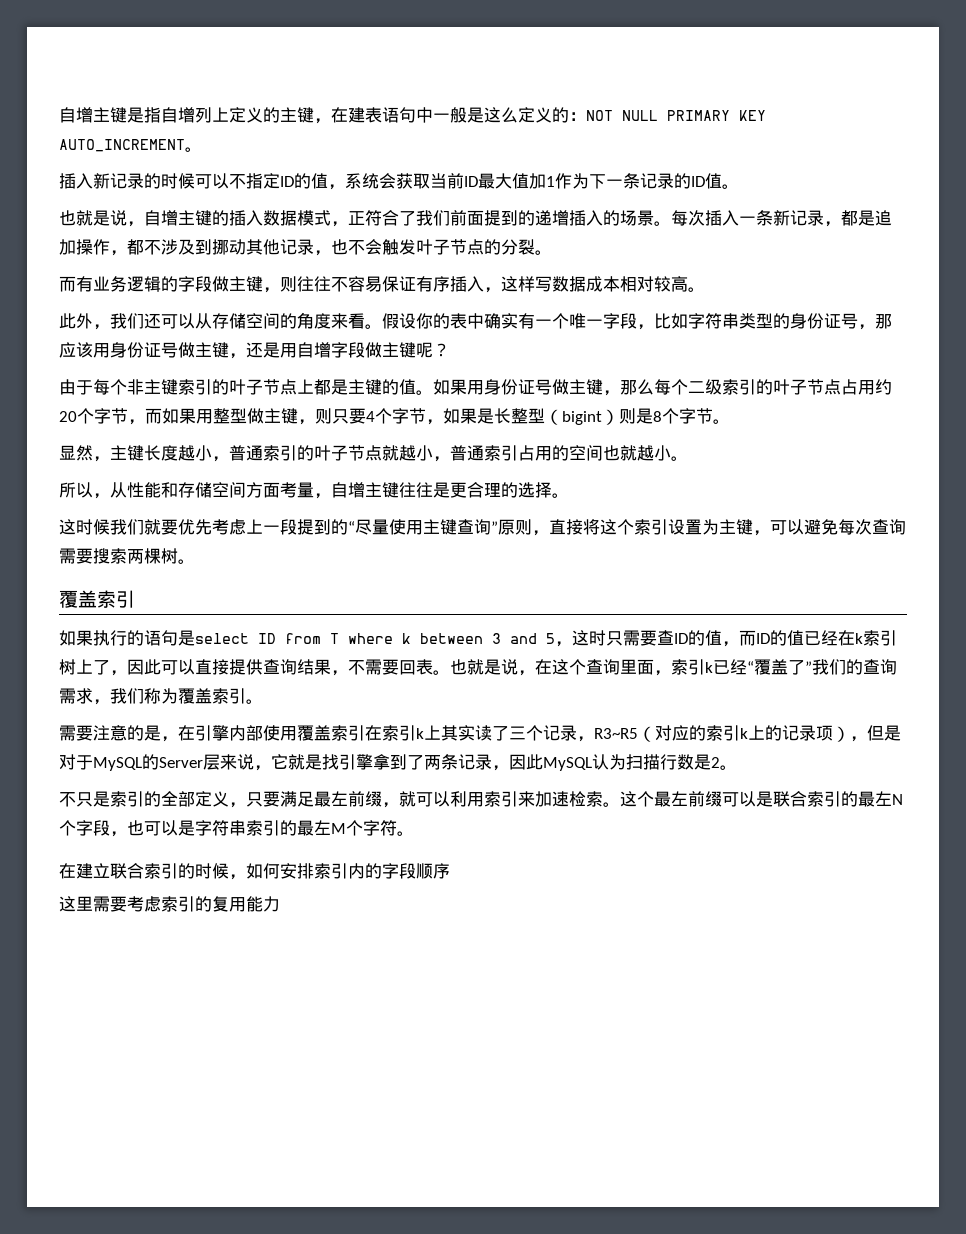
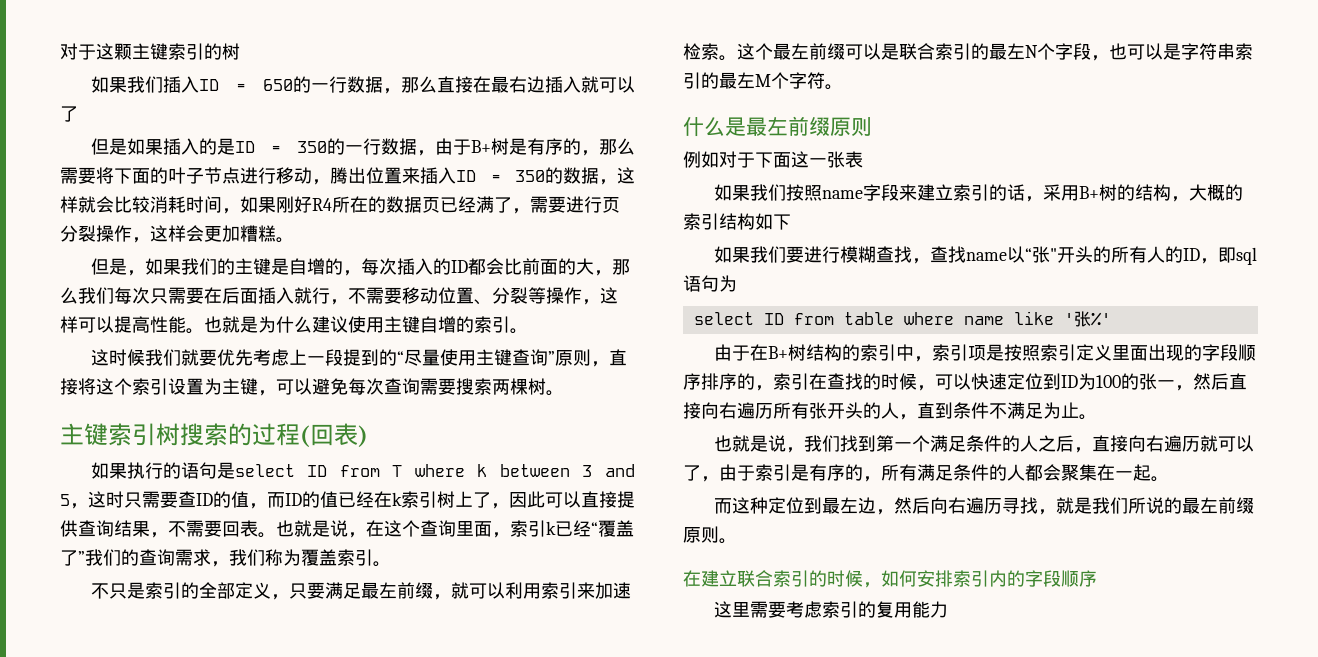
- 自增主键是指自增列上定义的主键，在建表语句中一般是这么定义的：NOT NULL PRIMARY KEY AUTO_INCREMENT。
- 插入新记录的时候可以不指定ID的值，系统会获取当前ID最大值加1作为下一条记录的ID值。
- 也就是说，自增主键的插入数据模式，正符合了我们前面提到的递增插入的场景。每次插入一条新记录，都是追加操作，都不涉及到挪动其他记录，也不会触发叶子节点的分裂。
- 而有业务逻辑的字段做主键，则往往不容易保证有序插入，这样写数据成本相对较高。
- 此外，我们还可以从存储空间的角度来看。假设你的表中确实有一个唯一字段，比如字符串类型的身份证号，那应该用身份证号做主键，还是用自增字段做主键呢？
- 由于每个非主键索引的叶子节点上都是主键的值。如果用身份证号做主键，那么每个二级索引的叶子节点占用约20个字节，而如果用整型做主键，则只要4个字节，如果是长整型（bigint）则是8个字节。
- 显然，主键长度越小，普通索引的叶子节点就越小，普通索引占用的空间也就越小。
- 所以，从性能和存储空间方面考量，自增主键往往是更合理的选择。
+ 对于这颗主键索引的树
+ 如果我们插入ID = 650的一行数据，那么直接在最右边插入就可以了
+ 但是如果插入的是ID = 350的一行数据，由于B+树是有序的，那么需要将下面的叶子节点进行移动，腾出位置来插入ID = 350的数据，这样就会比较消耗时间，如果刚好R4所在的数据页已经满了，需要进行页分裂操作，这样会更加糟糕。
+ 但是，如果我们的主键是自增的，每次插入的ID都会比前面的大，那么我们每次只需要在后面插入就行，不需要移动位置、分裂等操作，这样可以提高性能。也就是为什么建议使用主键自增的索引。
  这时候我们就要优先考虑上一段提到的“尽量使用主键查询”原则，直接将这个索引设置为主键，可以避免每次查询需要搜索两棵树。
- 覆盖索引
+ 主键索引树搜索的过程(回表)
- 需要注意的是，在引擎内部使用覆盖索引在索引k上其实读了三个记录，R3~R5（对应的索引k上的记录项），但是对于MySQL的Server层来说，它就是找引擎拿到了两条记录，因此MySQL认为扫描行数是2。
+ 什么是最左前缀原则
+ 例如对于下面这一张表
+ 如果我们按照name字段来建立索引的话，采用B+树的结构，大概的索引结构如下
+ 如果我们要进行模糊查找，查找name以“张"开头的所有人的ID，即sql语句为
+ select ID from table where name like '张%'
+ 由于在B+树结构的索引中，索引项是按照索引定义里面出现的字段顺序排序的，索引在查找的时候，可以快速定位到ID为100的张一，然后直接向右遍历所有张开头的人，直到条件不满足为止。
+ 也就是说，我们找到第一个满足条件的人之后，直接向右遍历就可以了，由于索引是有序的，所有满足条件的人都会聚集在一起。
+ 而这种定位到最左边，然后向右遍历寻找，就是我们所说的最左前缀原则。

